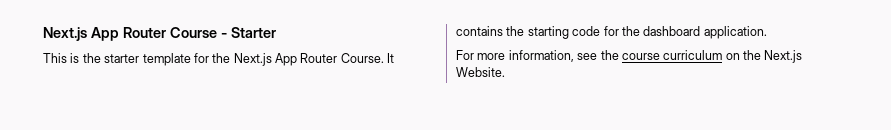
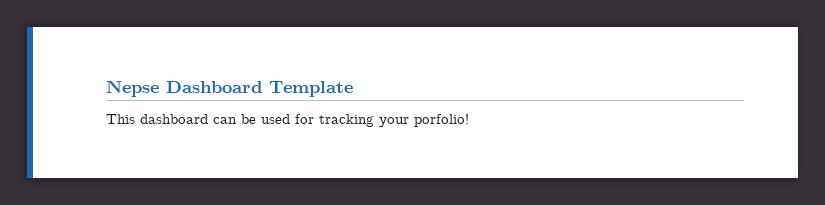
- Next.js App Router Course - Starter
- This is the starter template for the Next.js App Router Course. It contains the starting code for the dashboard application.
- For more information, see the course curriculum on the Next.js Website.
+ Nepse Dashboard Template
+ This dashboard can be used for tracking your porfolio!

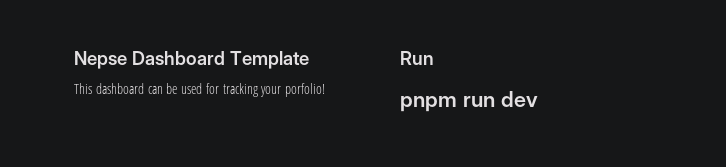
+ Run
+ pnpm run dev

